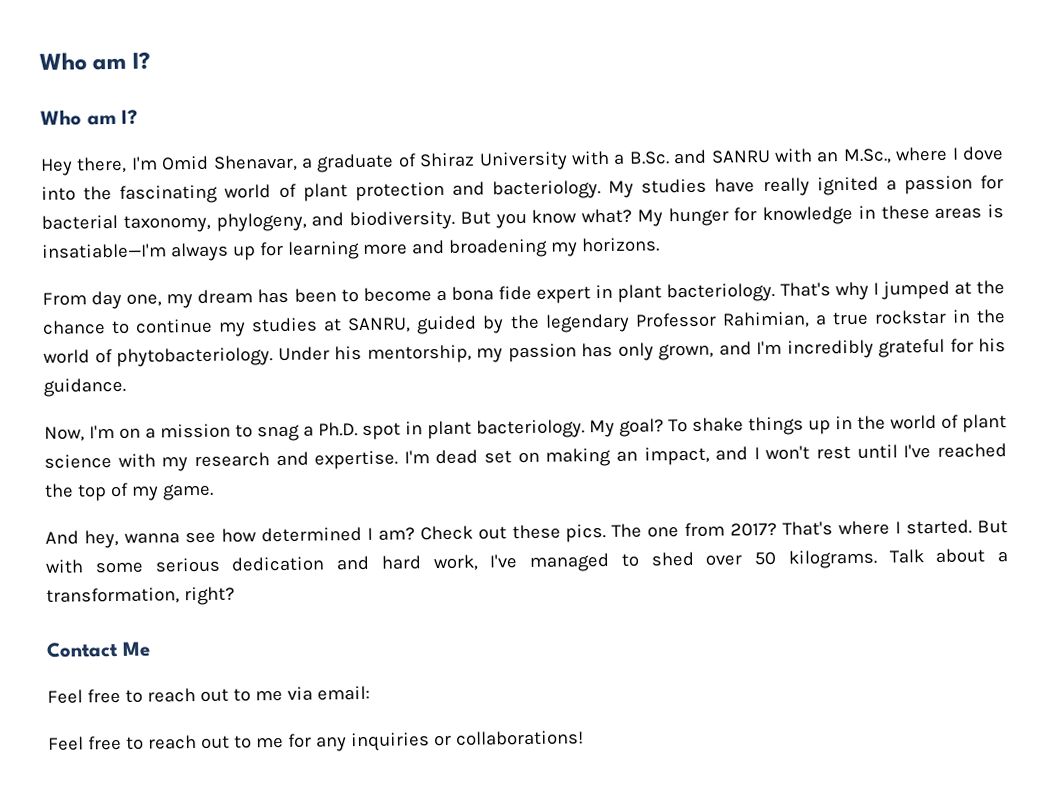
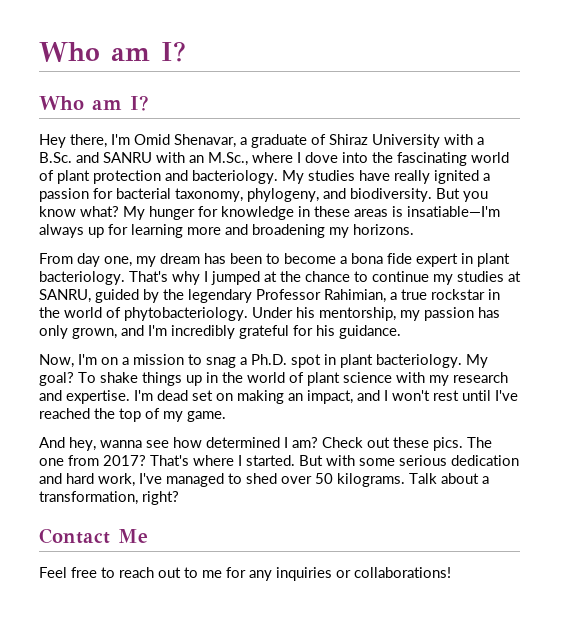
- Feel free to reach out to me via email:

